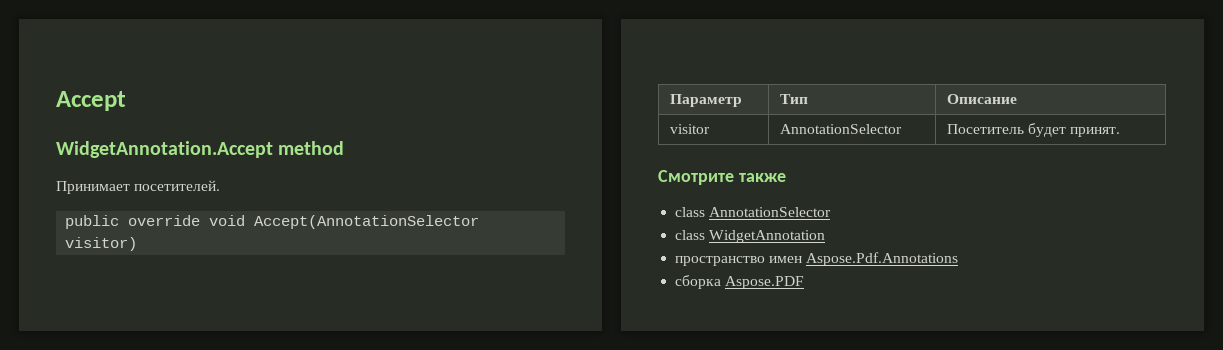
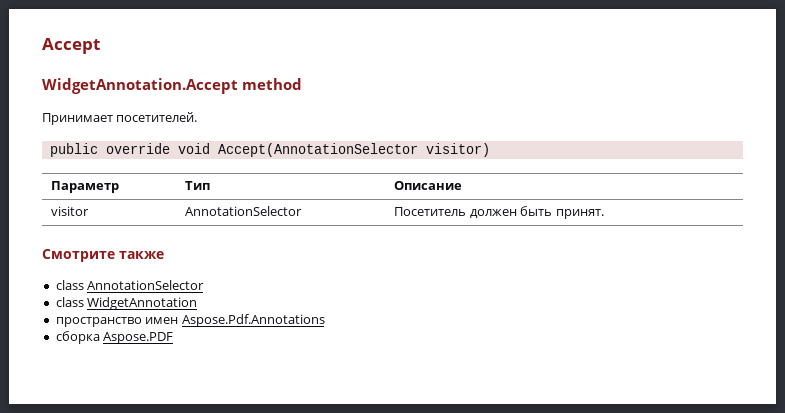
- visitor | AnnotationSelector | Посетитель будет принят.
+ visitor | AnnotationSelector | Посетитель должен быть принят.

